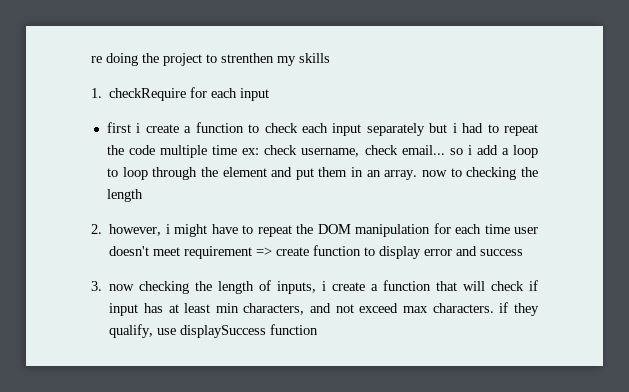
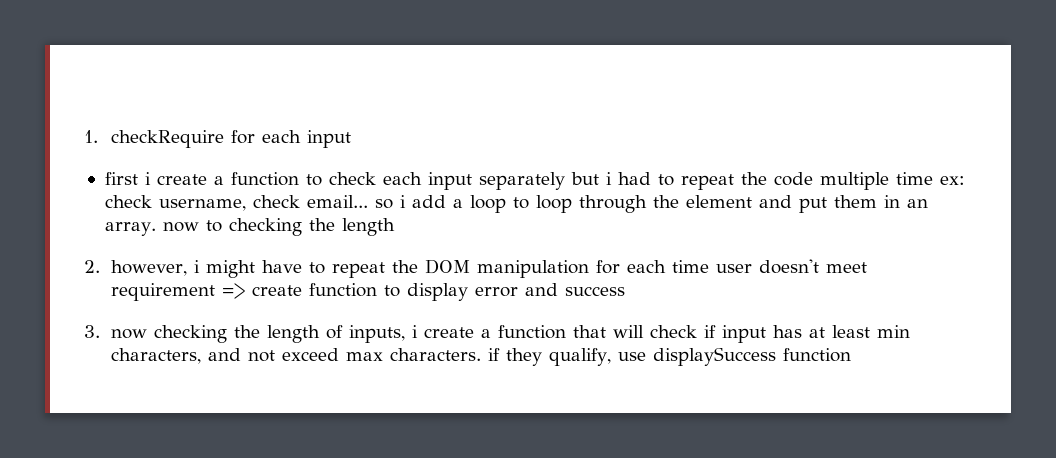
- re doing the project to strenthen my skills

